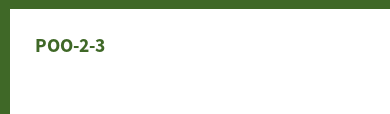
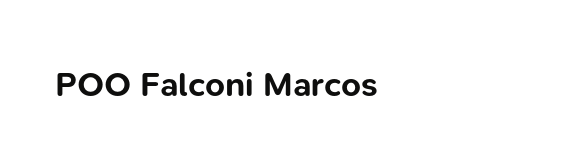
- POO-2-3
+ POO Falconi Marcos

